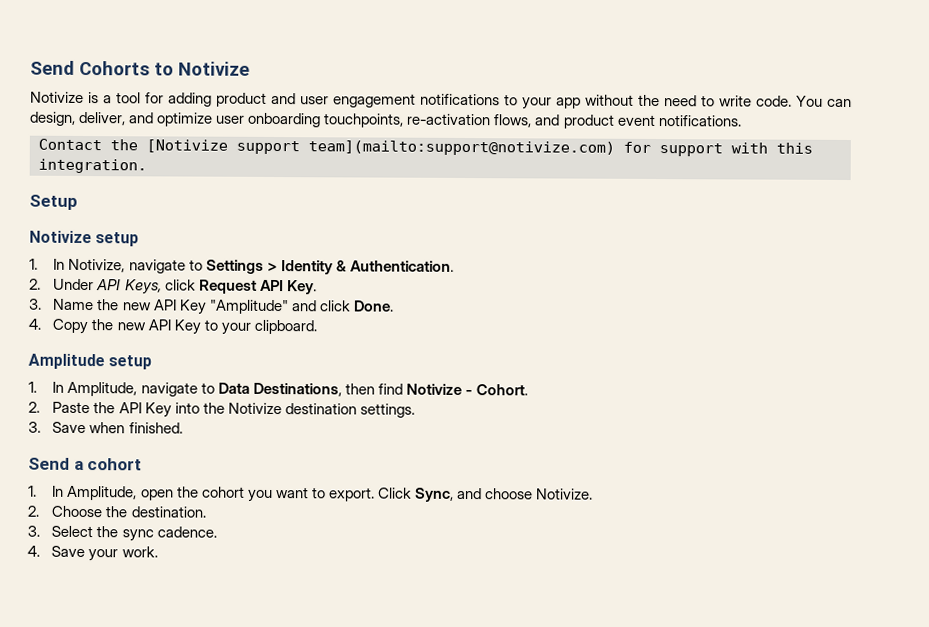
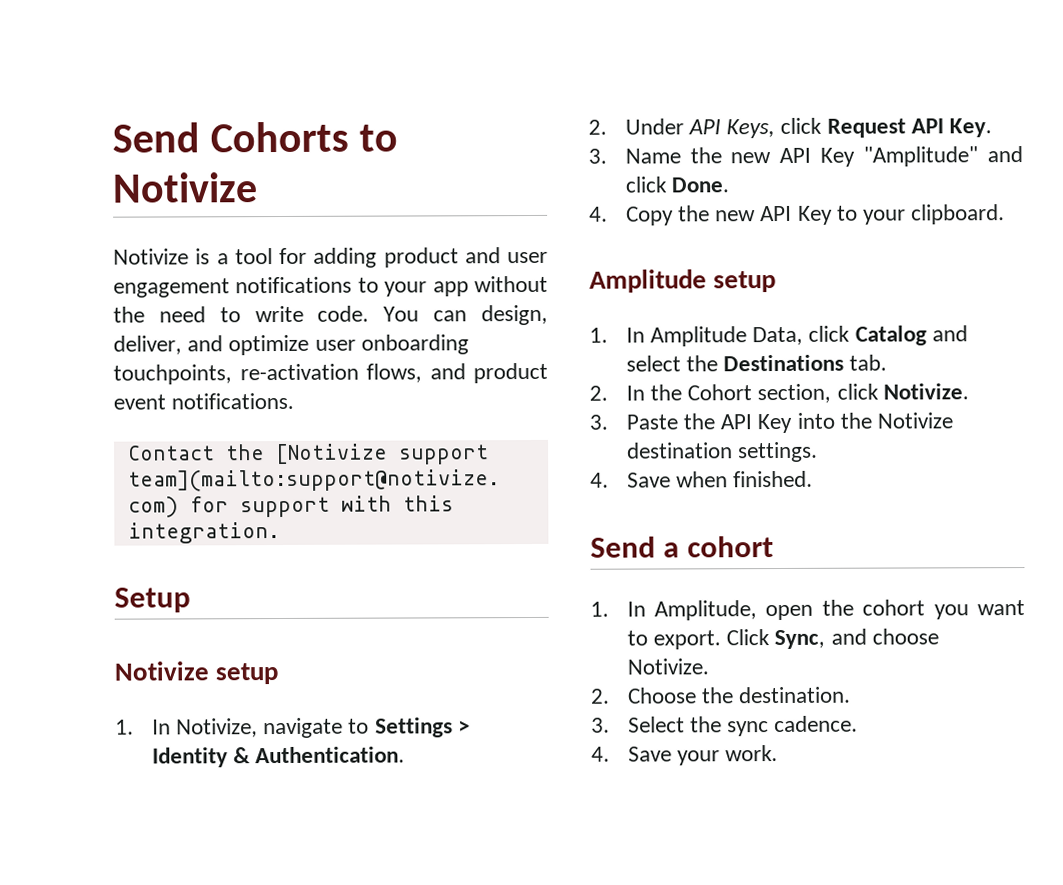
- 1. In Amplitude, navigate to Data Destinations, then find Notivize - Cohort.
- 2. Paste the API Key into the Notivize destination settings.
+ 1. In Amplitude Data, click Catalog and select the Destinations tab.
+ 2. In the Cohort section, click Notivize.
+ 3. Paste the API Key into the Notivize destination settings.
- 3. Save when finished.
+ 4. Save when finished.

